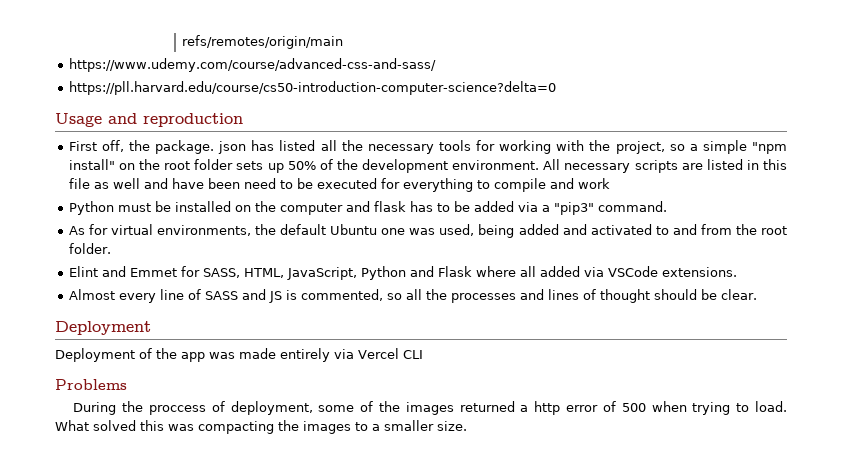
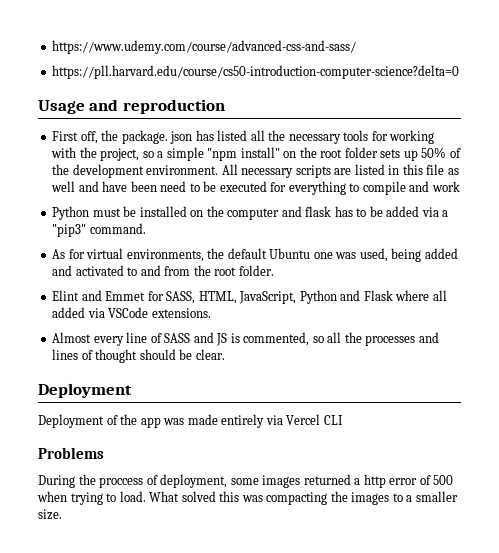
- refs/remotes/origin/main
- During the proccess of deployment, some of the images returned a http error of 500 when trying to load.
+ During the proccess of deployment, some images returned a http error of 500 when trying to load.

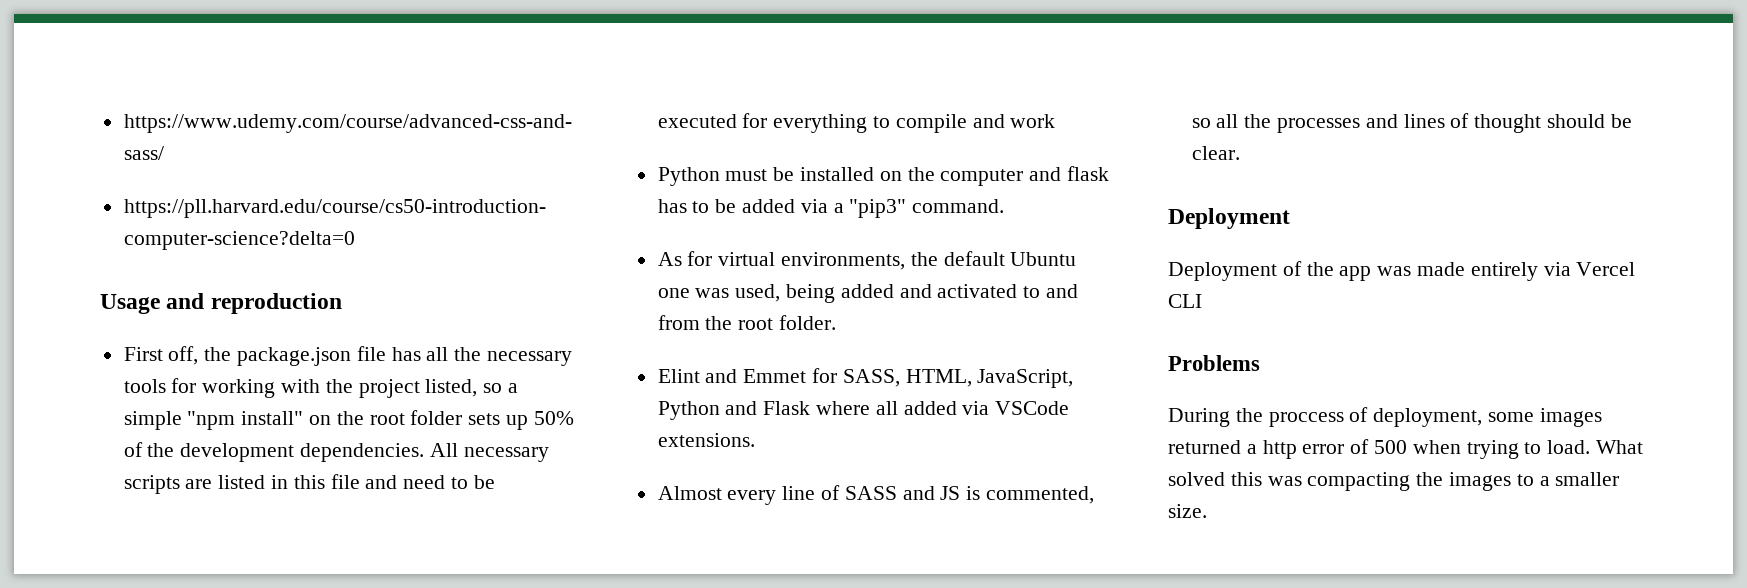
- First off, the package. json has listed all the necessary tools for working with the project, so a simple "npm install" on the root folder sets up 50% of the development environment.
+ First off, the package.json file has all the necessary tools for working with the project listed, so a simple "npm install" on the root folder sets up 50% of the development dependencies.
- All necessary scripts are listed in this file as well and have been need to be executed for everything to compile and work
+ All necessary scripts are listed in this file and need to be executed for everything to compile and work

